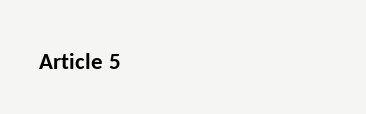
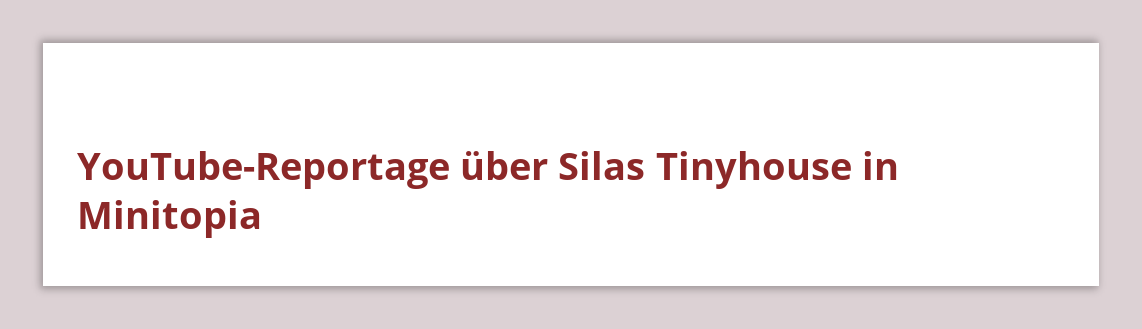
- Article 5
+ YouTube-Reportage über Silas Tinyhouse in Minitopia

